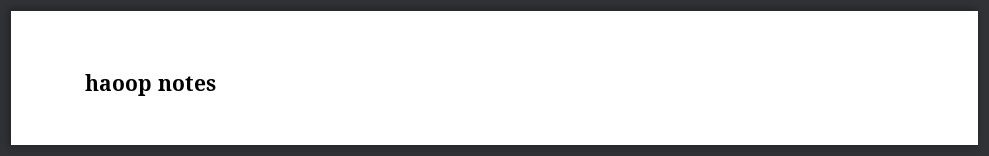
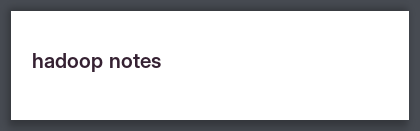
- haoop notes
+ hadoop notes

